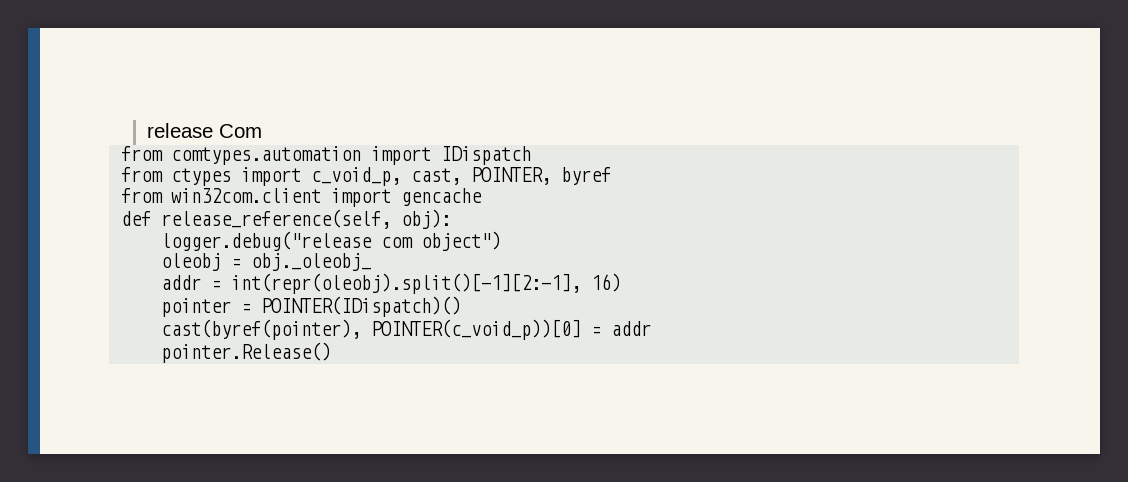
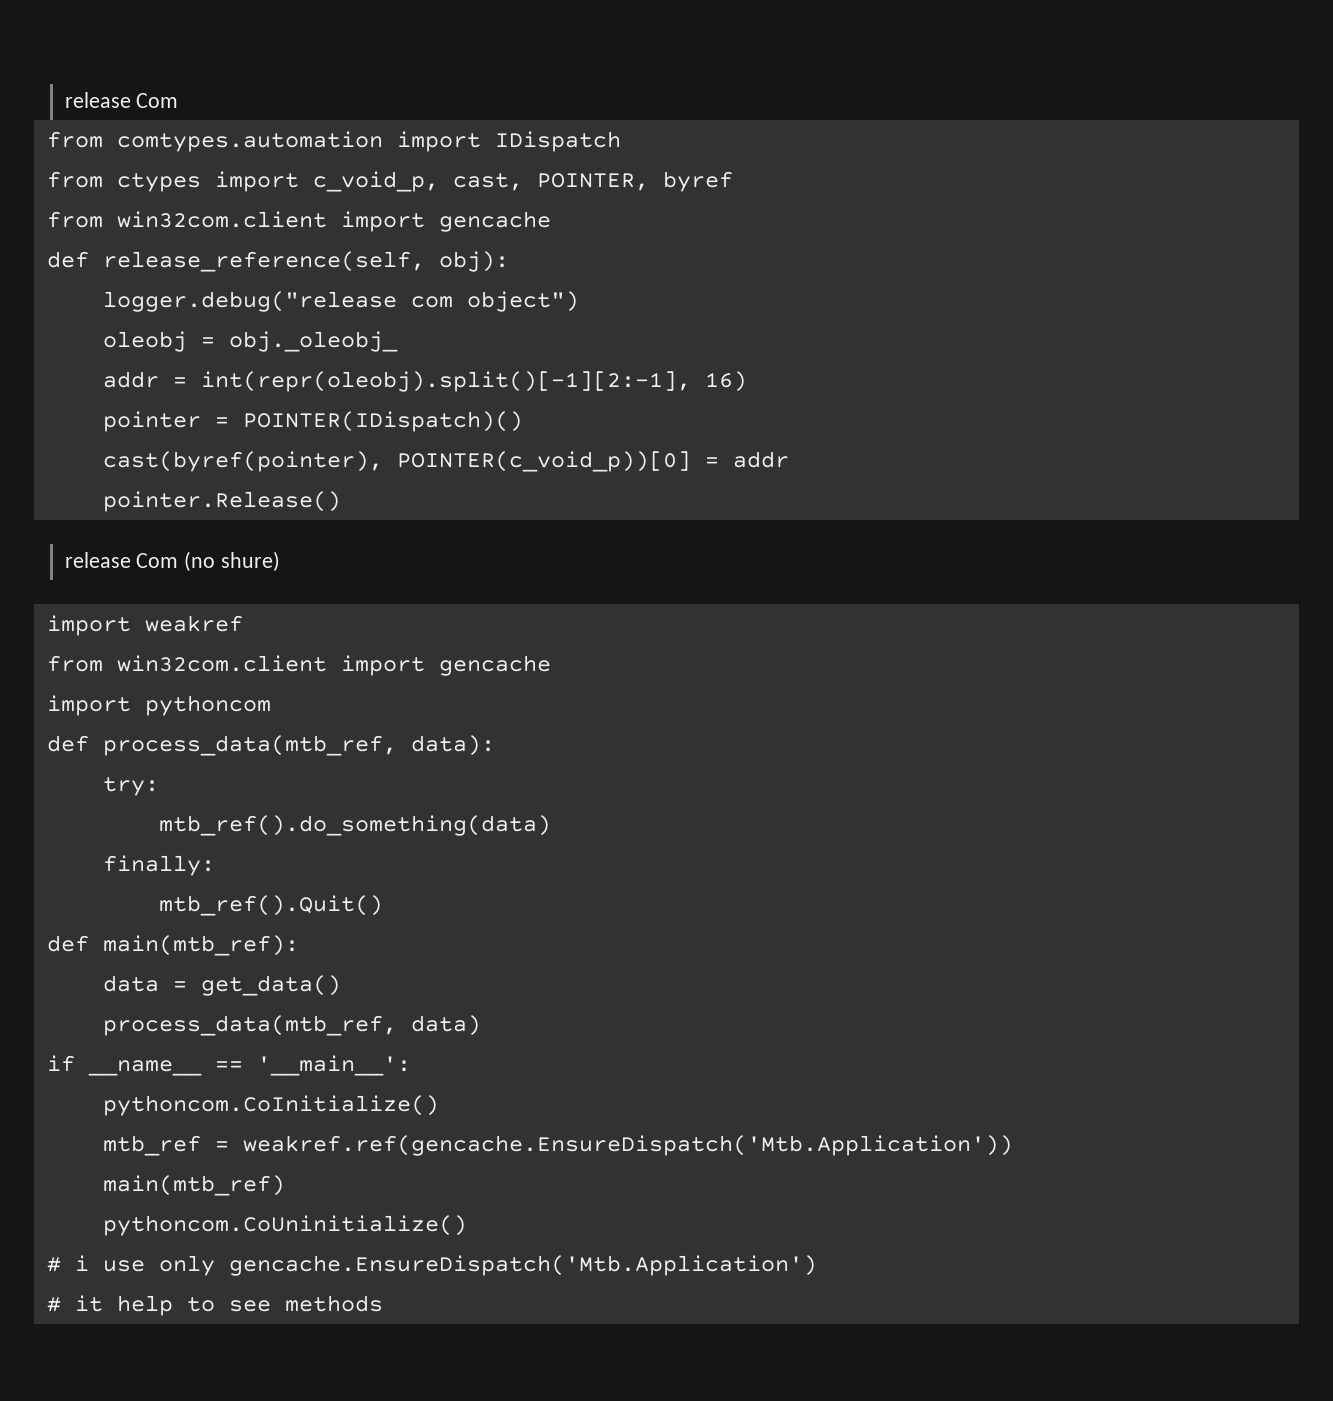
+ release Com (no shure)
+ import weakref
+ from win32com.client import gencache
+ import pythoncom
+ def process_data(mtb_ref, data):
+ try:
+ mtb_ref().do_something(data)
+ finally:
+ mtb_ref().Quit()
+ def main(mtb_ref):
+ data = get_data()
+ process_data(mtb_ref, data)
+ if __name__ == '__main__':
+ pythoncom.CoInitialize()
+ mtb_ref = weakref.ref(gencache.EnsureDispatch('Mtb.Application'))
+ main(mtb_ref)
+ pythoncom.CoUninitialize()
+ # i use only gencache.EnsureDispatch('Mtb.Application')
+ # it help to see methods

